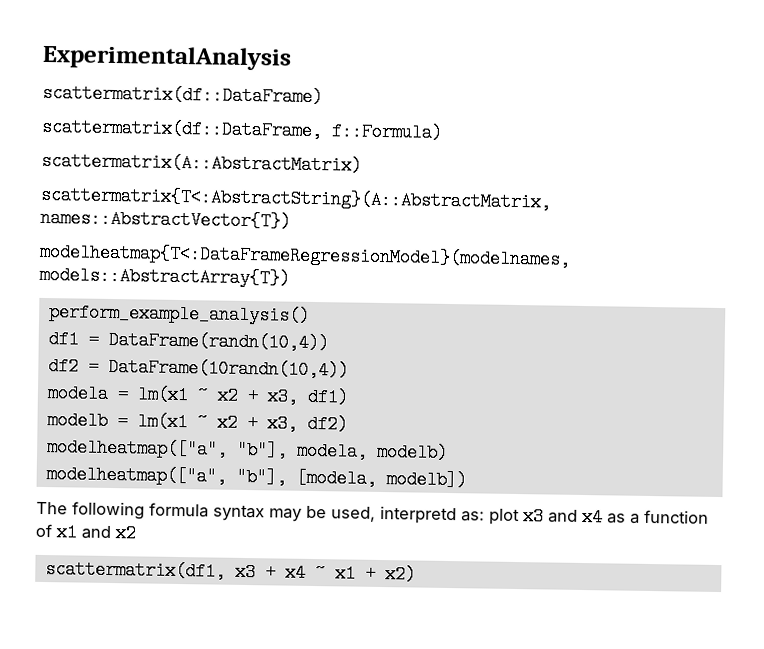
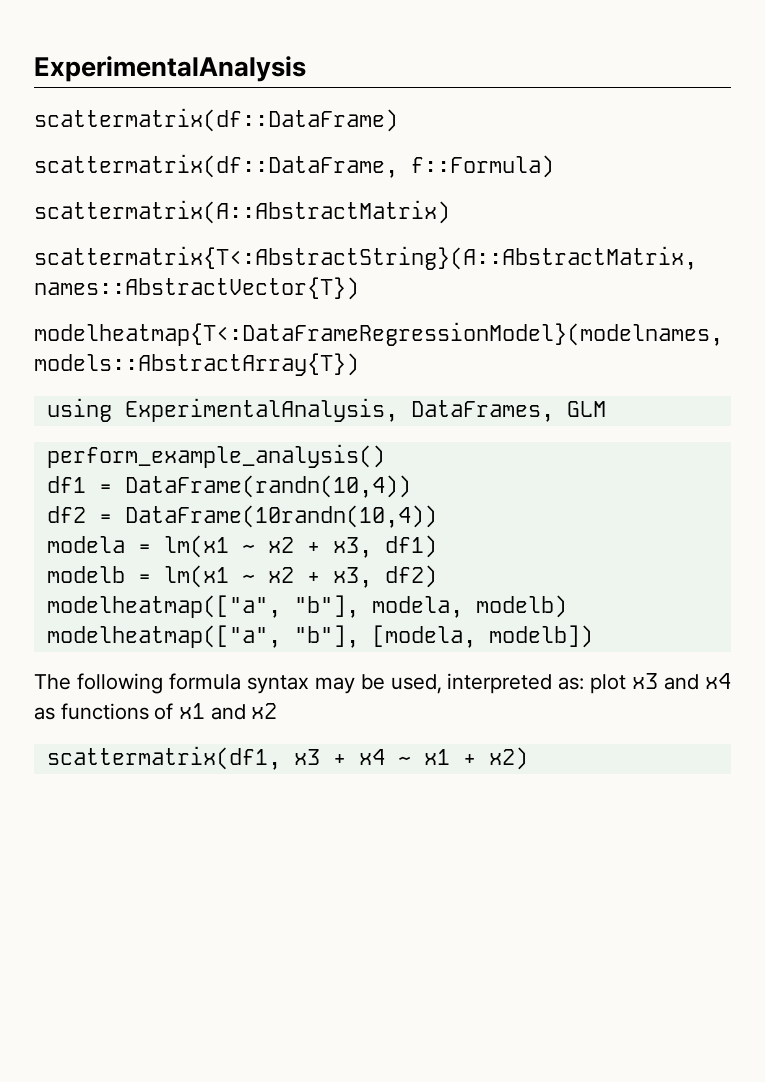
+ using ExperimentalAnalysis, DataFrames, GLM
- The following formula syntax may be used, interpretd as: plot x3 and x4 as a function of x1 and x2
+ The following formula syntax may be used, interpreted as: plot x3 and x4 as functions of x1 and x2

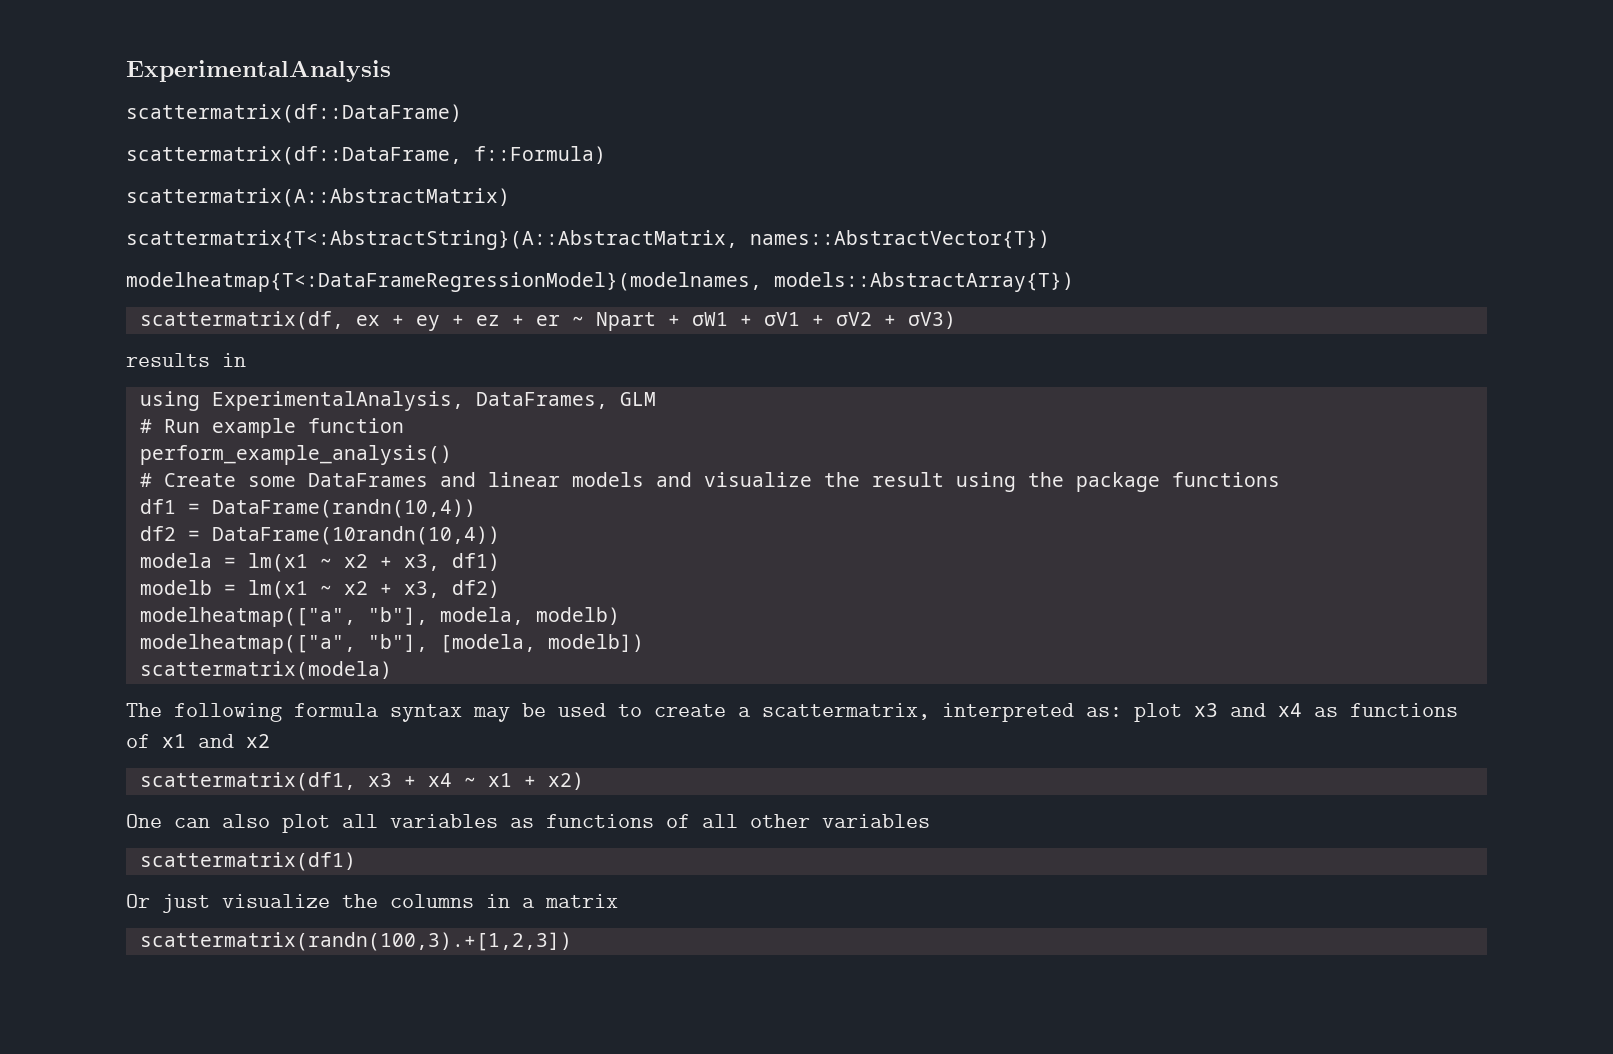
+ scattermatrix(df, ex + ey + ez + er ~ Npart + σW1 + σV1 + σV2 + σV3)
+ results in
  using ExperimentalAnalysis, DataFrames, GLM
+ # Run example function
  perform_example_analysis()
+ # Create some DataFrames and linear models and visualize the result using the package functions
+ scattermatrix(modela)
- The following formula syntax may be used, interpreted as: plot x3 and x4 as functions of x1 and x2
+ The following formula syntax may be used to create a scattermatrix, interpreted as: plot x3 and x4 as functions of x1 and x2
+ One can also plot all variables as functions of all other variables
+ scattermatrix(df1)
+ Or just visualize the columns in a matrix
+ scattermatrix(randn(100,3).+[1,2,3])

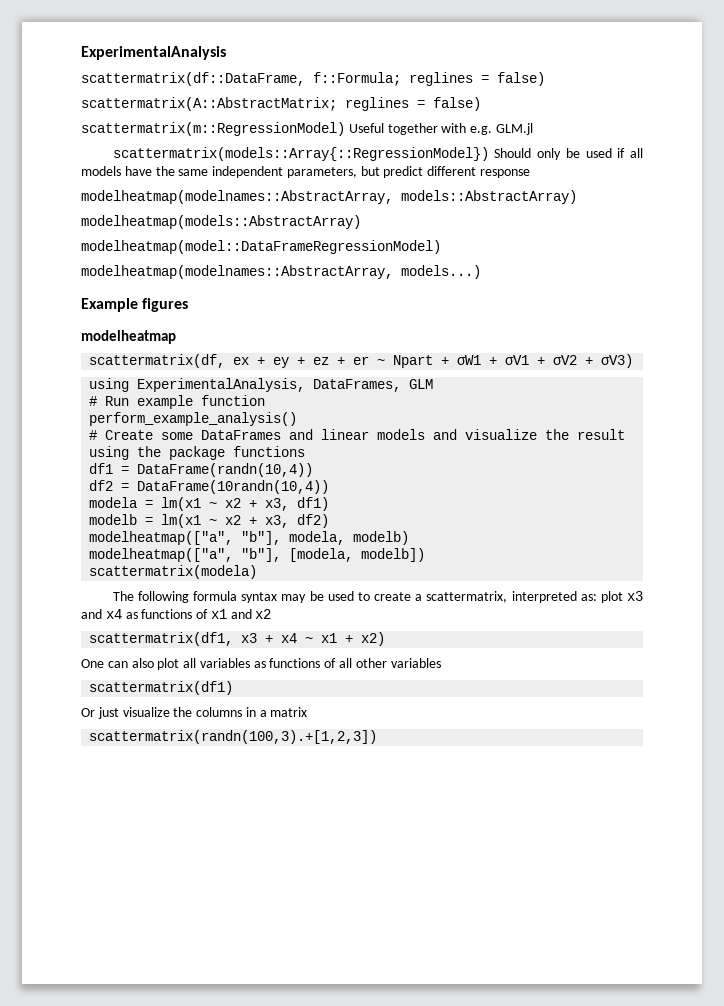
- scattermatrix(df::DataFrame)
- scattermatrix(df::DataFrame, f::Formula)
- scattermatrix(A::AbstractMatrix)
- scattermatrix{T<:AbstractString}(A::AbstractMatrix, names::AbstractVector{T})
- modelheatmap{T<:DataFrameRegressionModel}(modelnames, models::AbstractArray{T})
+ scattermatrix(df::DataFrame, f::Formula; reglines = false)
+ scattermatrix(A::AbstractMatrix; reglines = false)
+ scattermatrix(m::RegressionModel) Useful together with e.g. GLM.jl
+ scattermatrix(models::Array{::RegressionModel}) Should only be used if all models have the same independent parameters, but predict different response
+ modelheatmap(modelnames::AbstractArray, models::AbstractArray)
+ modelheatmap(models::AbstractArray)
+ modelheatmap(model::DataFrameRegressionModel)
+ modelheatmap(modelnames::AbstractArray, models...)
+ Example figures
+ modelheatmap
- results in

